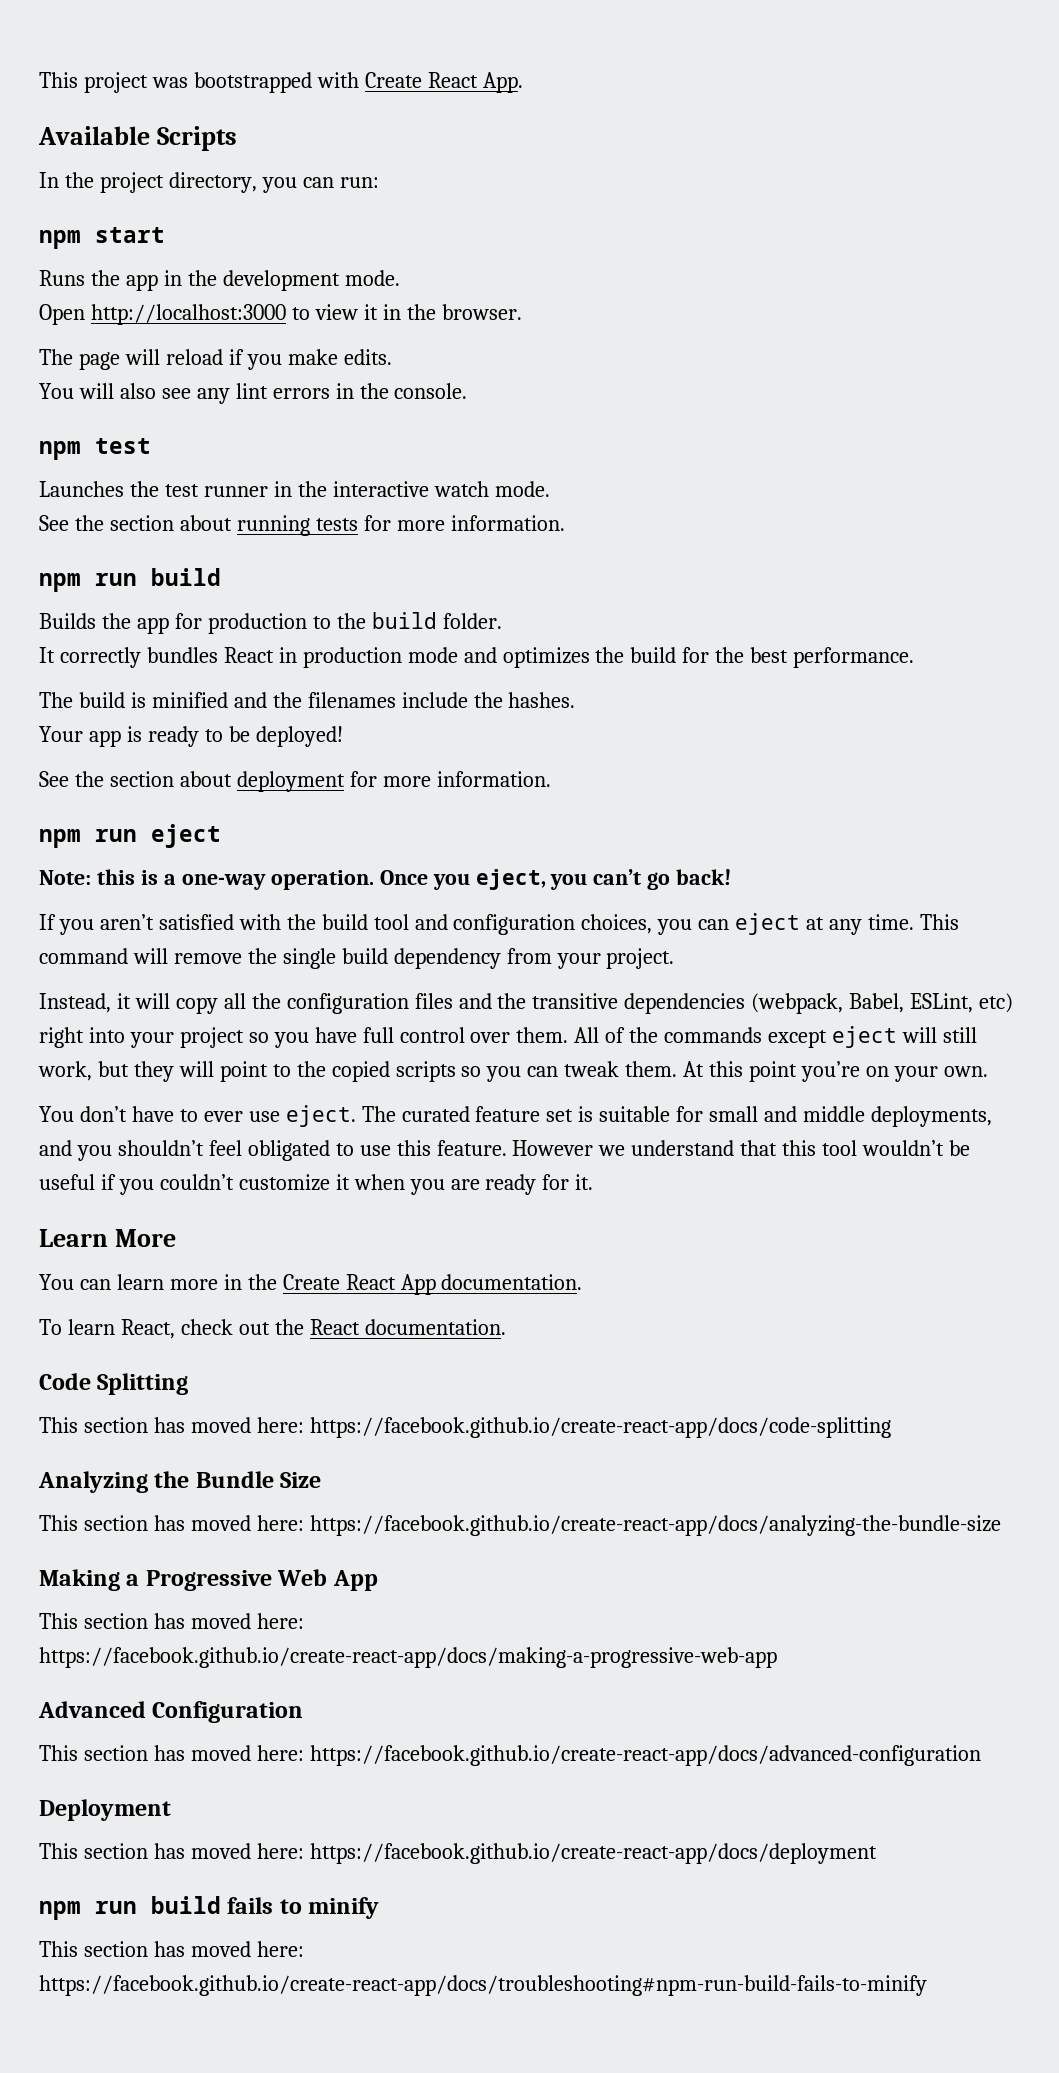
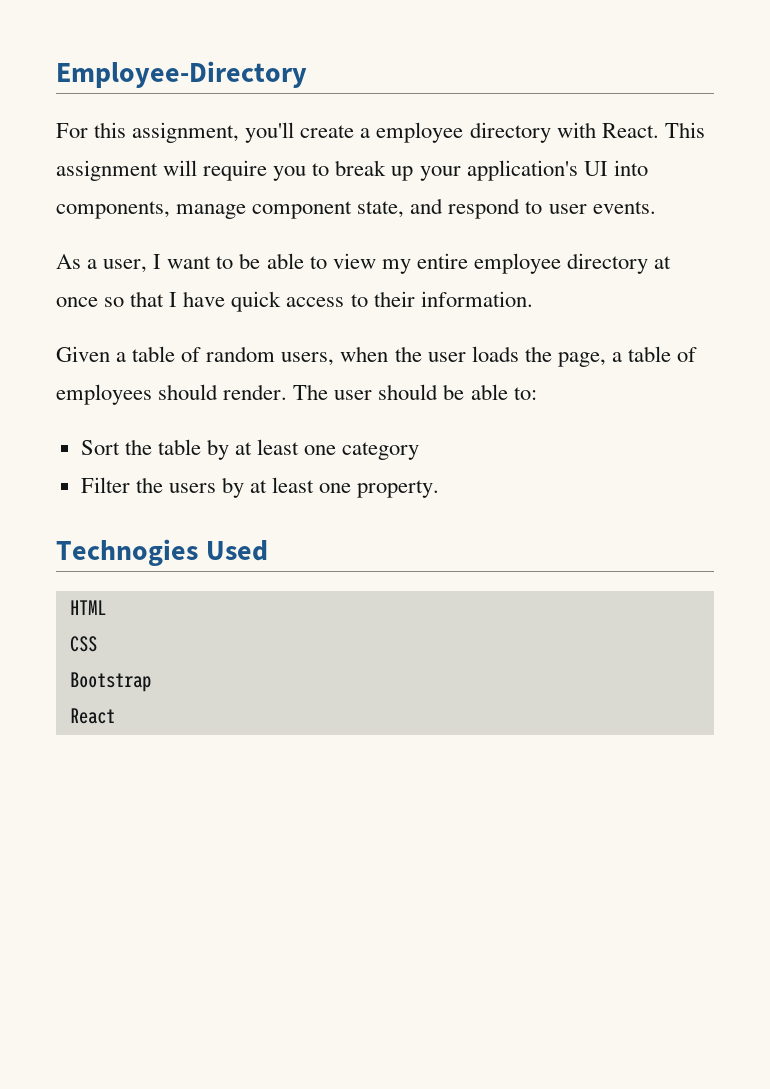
- This project was bootstrapped with Create React App.
- Available Scripts
- In the project directory, you can run:
- npm start
- Runs the app in the development mode.
- Open http://localhost:3000 to view it in the browser.
- The page will reload if you make edits.
- You will also see any lint errors in the console.
- npm test
- Launches the test runner in the interactive watch mode.
- See the section about running tests for more information.
- npm run build
- Builds the app for production to the build folder.
- It correctly bundles React in production mode and optimizes the build for the best performance.
- The build is minified and the filenames include the hashes.
- Your app is ready to be deployed!
- See the section about deployment for more information.
- npm run eject
- Note: this is a one-way operation. Once you eject, you can’t go back!
- If you aren’t satisfied with the build tool and configuration choices, you can eject at any time. This command will remove the single build dependency from your project.
- Instead, it will copy all the configuration files and the transitive dependencies (webpack, Babel, ESLint, etc) right into your project so you have full control over them. All of the commands except eject will still work, but they will point to the copied scripts so you can tweak them. At this point you’re on your own.
- You don’t have to ever use eject. The curated feature set is suitable for small and middle deployments, and you shouldn’t feel obligated to use this feature. However we understand that this tool wouldn’t be useful if you couldn’t customize it when you are ready for it.
- Learn More
- You can learn more in the Create React App documentation.
- To learn React, check out the React documentation.
- Code Splitting
- This section has moved here: https://facebook.github.io/create-react-app/docs/code-splitting
- Analyzing the Bundle Size
- This section has moved here: https://facebook.github.io/create-react-app/docs/analyzing-the-bundle-size
- Making a Progressive Web App
- This section has moved here: https://facebook.github.io/create-react-app/docs/making-a-progressive-web-app
- Advanced Configuration
- This section has moved here: https://facebook.github.io/create-react-app/docs/advanced-configuration
- Deployment
- This section has moved here: https://facebook.github.io/create-react-app/docs/deployment
- npm run build fails to minify
- This section has moved here: https://facebook.github.io/create-react-app/docs/troubleshooting#npm-run-build-fails-to-minify
+ Employee-Directory
+ For this assignment, you'll create a employee directory with React. This assignment will require you to break up your application's UI into components, manage component state, and respond to user events.
+ As a user, I want to be able to view my entire employee directory at once so that I have quick access to their information.
+ Given a table of random users, when the user loads the page, a table of employees should render. The user should be able to:
+ Sort the table by at least one category
+ Filter the users by at least one property.
+ Technogies Used
+ HTML
+ CSS
+ Bootstrap
+ React

